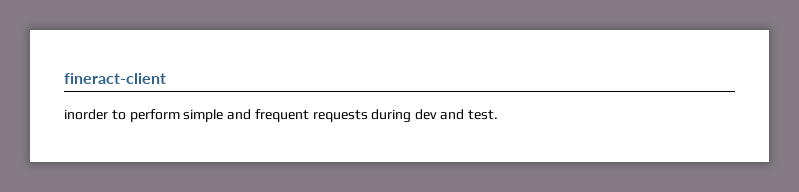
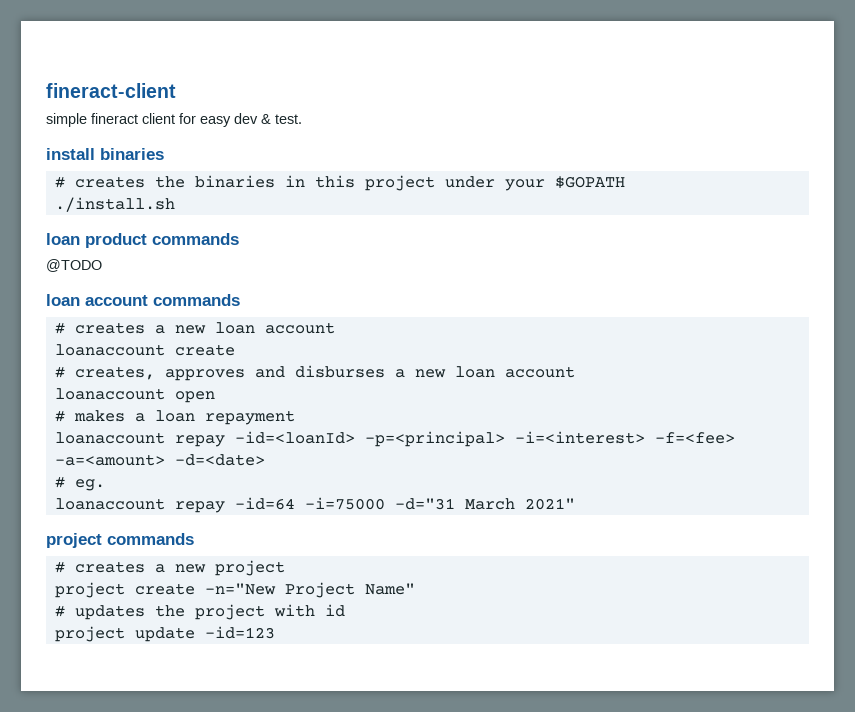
- inorder to perform simple and frequent requests during dev and test.
+ simple fineract client for easy dev & test.
+ install binaries
+ # creates the binaries in this project under your $GOPATH
+ ./install.sh
+ loan product commands
+ @TODO
+ loan account commands
+ # creates a new loan account
+ loanaccount create
+ # creates, approves and disburses a new loan account
+ loanaccount open
+ # makes a loan repayment
+ loanaccount repay -id=<loanId> -p=<principal> -i=<interest> -f=<fee> -a=<amount> -d=<date>
+ # eg.
+ loanaccount repay -id=64 -i=75000 -d="31 March 2021"
+ project commands
+ # creates a new project
+ project create -n="New Project Name"
+ # updates the project with id
+ project update -id=123

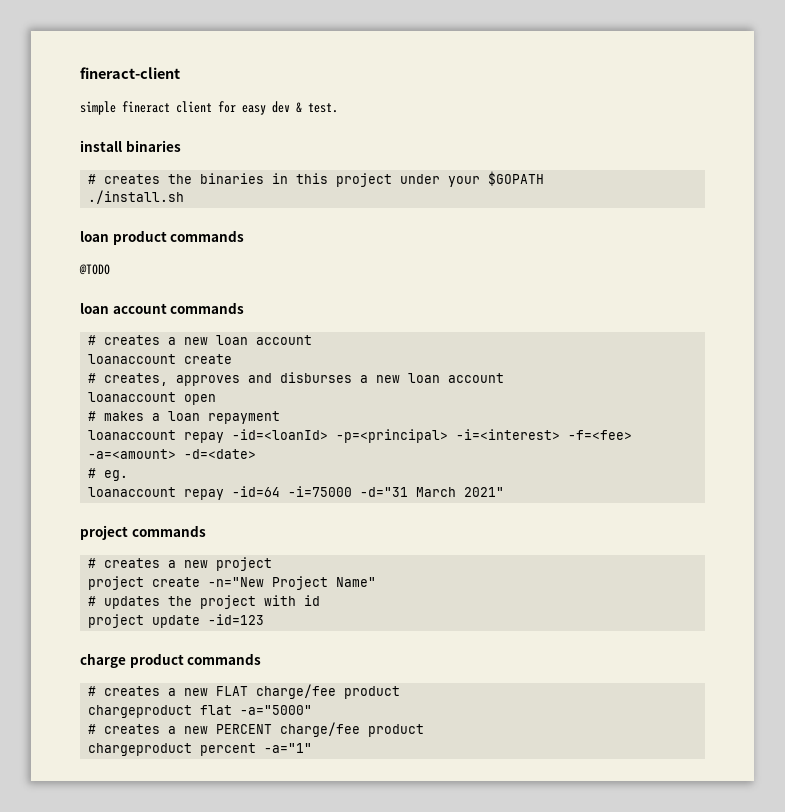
+ charge product commands
+ # creates a new FLAT charge/fee product
+ chargeproduct flat -a="5000"
+ # creates a new PERCENT charge/fee product
+ chargeproduct percent -a="1"

